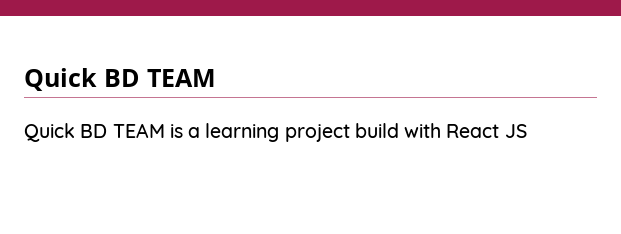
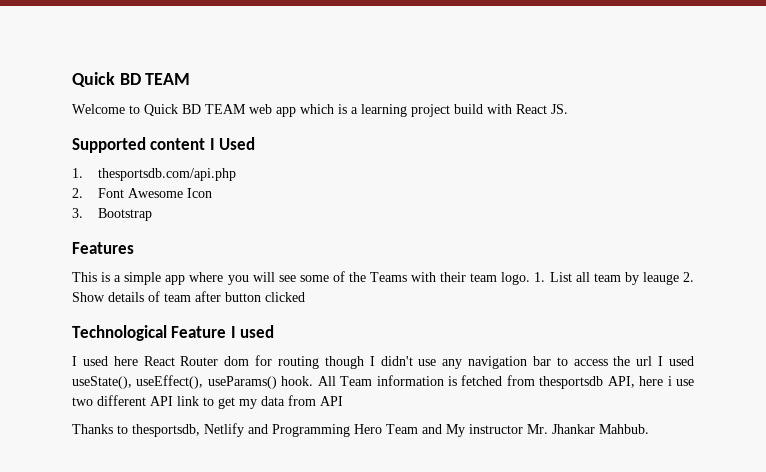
- Quick BD TEAM is a learning project build with React JS
+ Welcome to Quick BD TEAM web app which is a learning project build with React JS.
+ Supported content I Used
+ 1. thesportsdb.com/api.php
+ 2. Font Awesome Icon
+ 3. Bootstrap
+ Features
+ This is a simple app where you will see some of the Teams with their team logo. 1. List all team by leauge 2. Show details of team after button clicked
+ Technological Feature I used
+ I used here React Router dom for routing though I didn't use any navigation bar to access the url I used useState(), useEffect(), useParams() hook. All Team information is fetched from thesportsdb API, here i use two different API link to get my data from API
+ Thanks to thesportsdb, Netlify and Programming Hero Team and My instructor Mr. Jhankar Mahbub.

